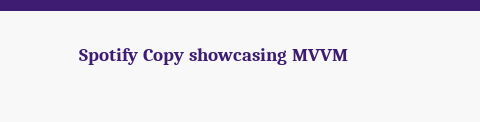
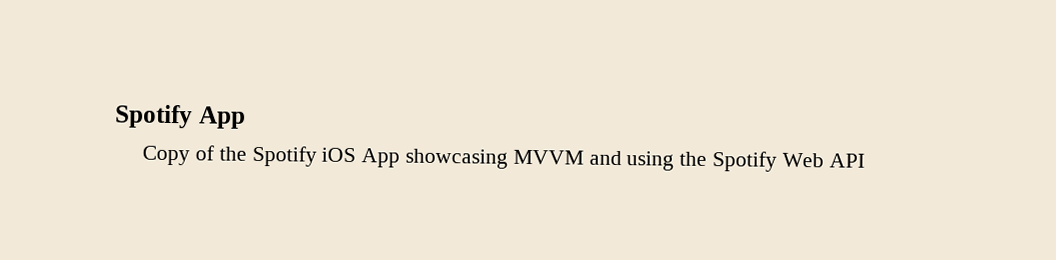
- Spotify Copy showcasing MVVM
+ Spotify App
+ Copy of the Spotify iOS App showcasing MVVM and using the Spotify Web API

